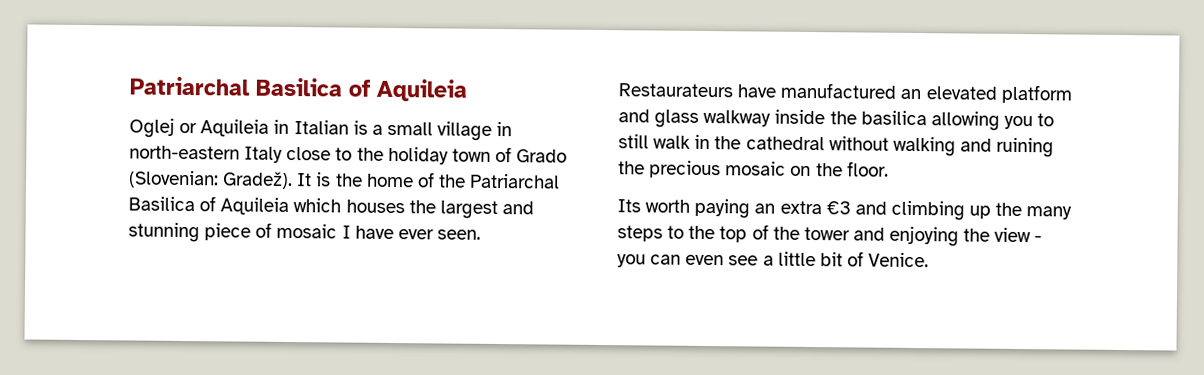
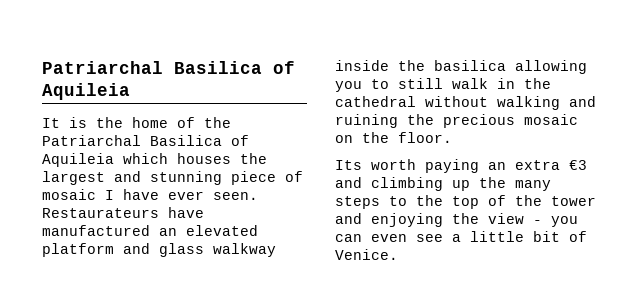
- Oglej or Aquileia in Italian is a small village in north-eastern Italy close to the holiday town of Grado (Slovenian: Gradež).

